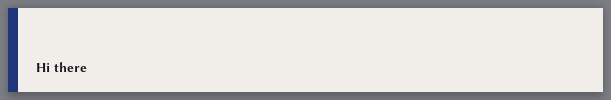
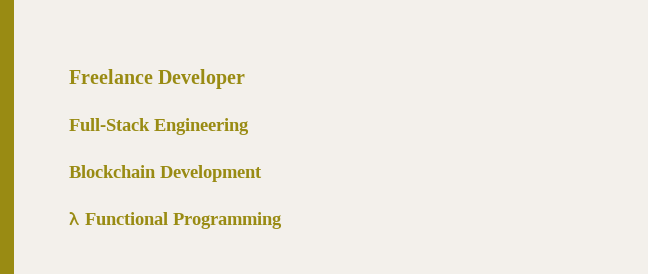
- Hi there
+ Freelance Developer
+ Full-Stack Engineering
+ Blockchain Development
+ λ Functional Programming

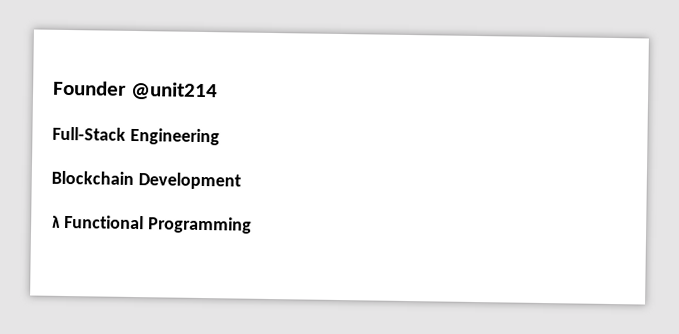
- Freelance Developer
+ Founder @unit214

